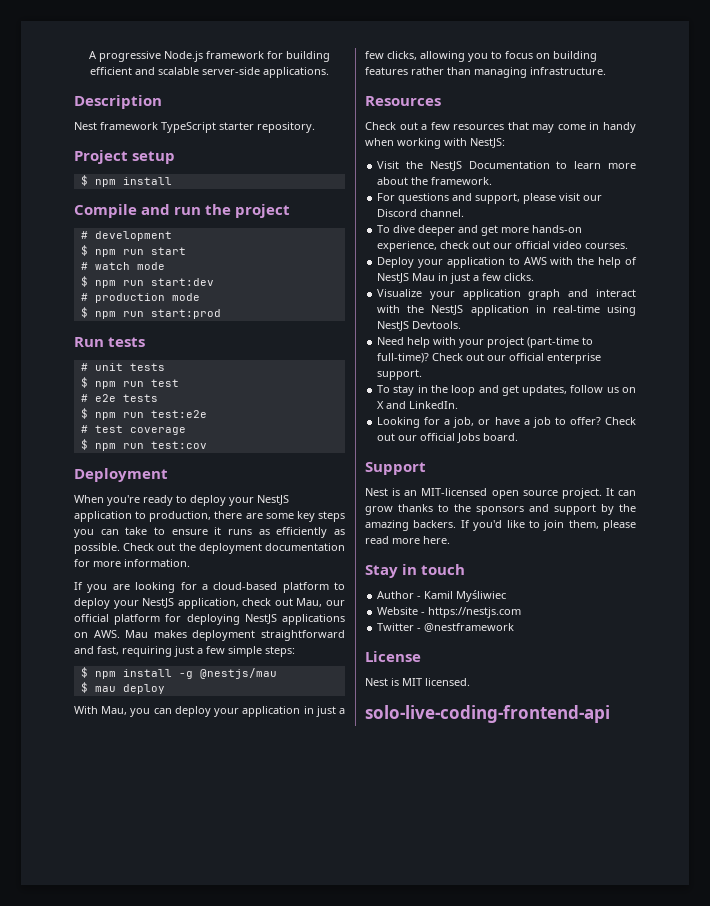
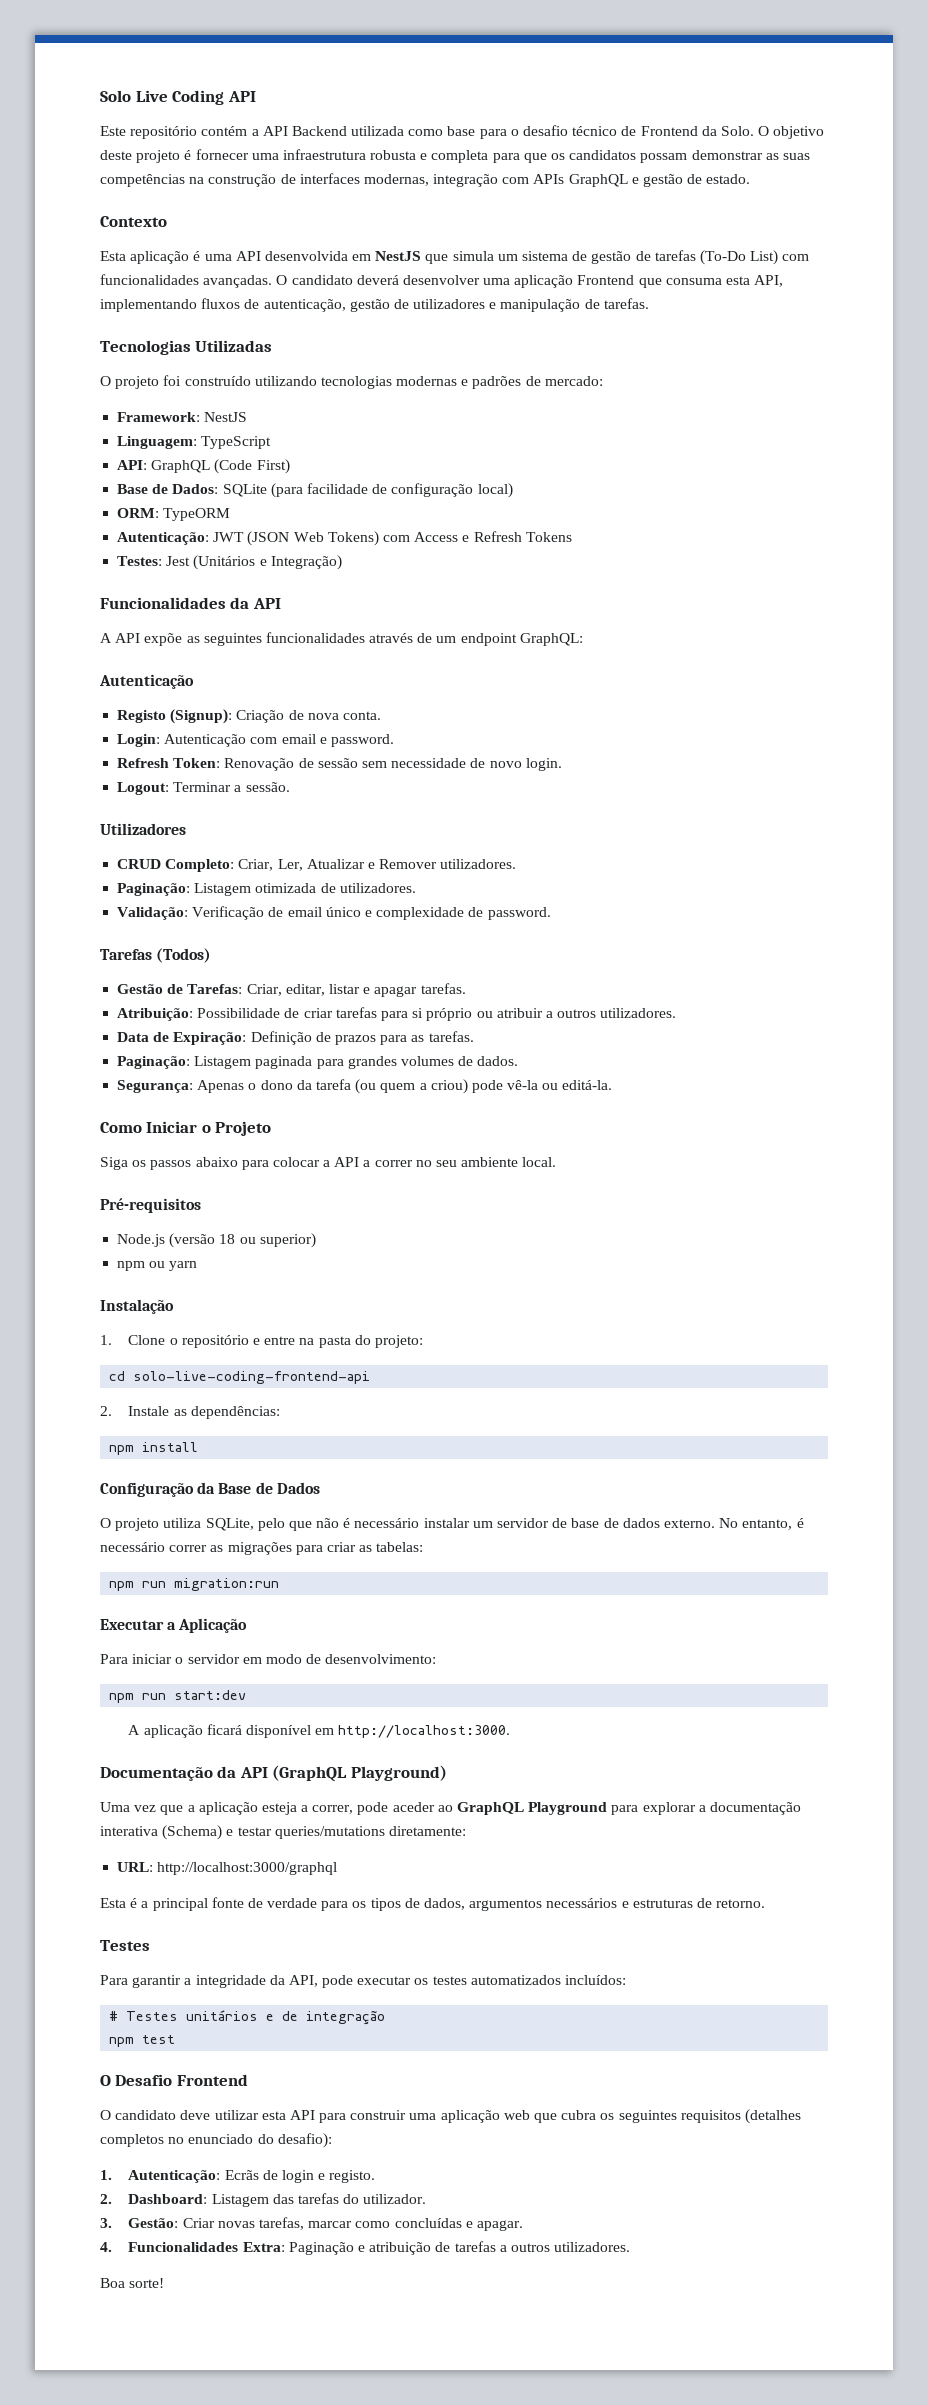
- A progressive Node.js framework for building efficient and scalable server-side applications.
- Description
- Nest framework TypeScript starter repository.
- Project setup
- $ npm install
- Compile and run the project
- # development
- $ npm run start
- # watch mode
- $ npm run start:dev
- # production mode
- $ npm run start:prod
- Run tests
- # unit tests
- $ npm run test
- # e2e tests
- $ npm run test:e2e
- # test coverage
- $ npm run test:cov
- Deployment
- When you're ready to deploy your NestJS application to production, there are some key steps you can take to ensure it runs as efficiently as possible. Check out the deployment documentation for more information.
- If you are looking for a cloud-based platform to deploy your NestJS application, check out Mau, our official platform for deploying NestJS applications on AWS. Mau makes deployment straightforward and fast, requiring just a few simple steps:
- $ npm install -g @nestjs/mau
- $ mau deploy
- With Mau, you can deploy your application in just a few clicks, allowing you to focus on building features rather than managing infrastructure.
- Resources
- Check out a few resources that may come in handy when working with NestJS:
- Visit the NestJS Documentation to learn more about the framework.
- For questions and support, please visit our Discord channel.
- To dive deeper and get more hands-on experience, check out our official video courses.
- Deploy your application to AWS with the help of NestJS Mau in just a few clicks.
- Visualize your application graph and interact with the NestJS application in real-time using NestJS Devtools.
- Need help with your project (part-time to full-time)? Check out our official enterprise support.
- To stay in the loop and get updates, follow us on X and LinkedIn.
- Looking for a job, or have a job to offer? Check out our official Jobs board.
- Support
- Nest is an MIT-licensed open source project. It can grow thanks to the sponsors and support by the amazing backers. If you'd like to join them, please read more here.
- Stay in touch
- Author - Kamil Myśliwiec
- Website - https://nestjs.com
- Twitter - @nestframework
- License
- Nest is MIT licensed.
- solo-live-coding-frontend-api
+ Solo Live Coding API
+ Este repositório contém a API Backend utilizada como base para o desafio técnico de Frontend da Solo. O objetivo deste projeto é fornecer uma infraestrutura robusta e completa para que os candidatos possam demonstrar as suas competências na construção de interfaces modernas, integração com APIs GraphQL e gestão de estado.
+ Contexto
+ Esta aplicação é uma API desenvolvida em NestJS que simula um sistema de gestão de tarefas (To-Do List) com funcionalidades avançadas. O candidato deverá desenvolver uma aplicação Frontend que consuma esta API, implementando fluxos de autenticação, gestão de utilizadores e manipulação de tarefas.
+ Tecnologias Utilizadas
+ O projeto foi construído utilizando tecnologias modernas e padrões de mercado:
+ Framework: NestJS
+ Linguagem: TypeScript
+ API: GraphQL (Code First)
+ Base de Dados: SQLite (para facilidade de configuração local)
+ ORM: TypeORM
+ Autenticação: JWT (JSON Web Tokens) com Access e Refresh Tokens
+ Testes: Jest (Unitários e Integração)
+ Funcionalidades da API
+ A API expõe as seguintes funcionalidades através de um endpoint GraphQL:
+ Autenticação
+ Registo (Signup): Criação de nova conta.
+ Login: Autenticação com email e password.
+ Refresh Token: Renovação de sessão sem necessidade de novo login.
+ Logout: Terminar a sessão.
+ Utilizadores
+ CRUD Completo: Criar, Ler, Atualizar e Remover utilizadores.
+ Paginação: Listagem otimizada de utilizadores.
+ Validação: Verificação de email único e complexidade de password.
+ Tarefas (Todos)
+ Gestão de Tarefas: Criar, editar, listar e apagar tarefas.
+ Atribuição: Possibilidade de criar tarefas para si próprio ou atribuir a outros utilizadores.
+ Data de Expiração: Definição de prazos para as tarefas.
+ Paginação: Listagem paginada para grandes volumes de dados.
+ Segurança: Apenas o dono da tarefa (ou quem a criou) pode vê-la ou editá-la.
+ Como Iniciar o Projeto
+ Siga os passos abaixo para colocar a API a correr no seu ambiente local.
+ Pré-requisitos
+ Node.js (versão 18 ou superior)
+ npm ou yarn
+ Instalação
+ 1. Clone o repositório e entre na pasta do projeto:
+ cd solo-live-coding-frontend-api
+ 2. Instale as dependências:
+ npm install
+ Configuração da Base de Dados
+ O projeto utiliza SQLite, pelo que não é necessário instalar um servidor de base de dados externo. No entanto, é necessário correr as migrações para criar as tabelas:
+ npm run migration:run
+ Executar a Aplicação
+ Para iniciar o servidor em modo de desenvolvimento:
+ npm run start:dev
+ A aplicação ficará disponível em http://localhost:3000.
+ Documentação da API (GraphQL Playground)
+ Uma vez que a aplicação esteja a correr, pode aceder ao GraphQL Playground para explorar a documentação interativa (Schema) e testar queries/mutations diretamente:
+ URL: http://localhost:3000/graphql
+ Esta é a principal fonte de verdade para os tipos de dados, argumentos necessários e estruturas de retorno.
+ Testes
+ Para garantir a integridade da API, pode executar os testes automatizados incluídos:
+ # Testes unitários e de integração
+ npm test
+ O Desafio Frontend
+ O candidato deve utilizar esta API para construir uma aplicação web que cubra os seguintes requisitos (detalhes completos no enunciado do desafio):
+ 1. Autenticação: Ecrãs de login e registo.
+ 2. Dashboard: Listagem das tarefas do utilizador.
+ 3. Gestão: Criar novas tarefas, marcar como concluídas e apagar.
+ 4. Funcionalidades Extra: Paginação e atribuição de tarefas a outros utilizadores.
+ Boa sorte!

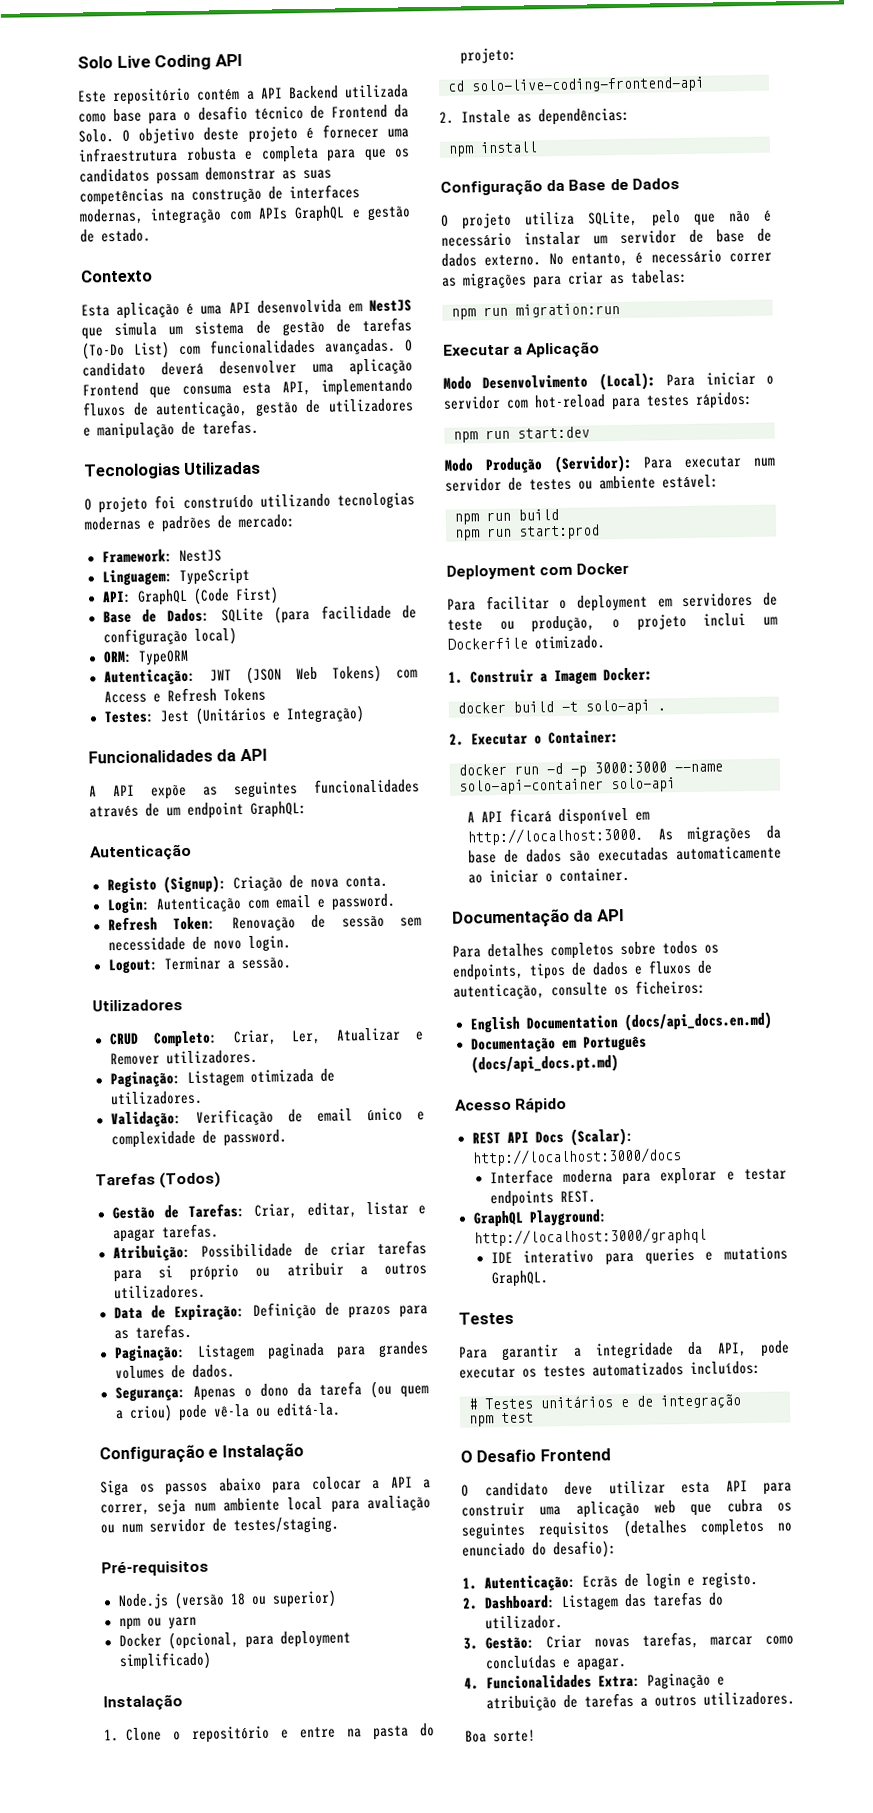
- Como Iniciar o Projeto
+ Configuração e Instalação
- Siga os passos abaixo para colocar a API a correr no seu ambiente local.
+ Siga os passos abaixo para colocar a API a correr, seja num ambiente local para avaliação ou num servidor de testes/staging.
+ Docker (opcional, para deployment simplificado)
- Para iniciar o servidor em modo de desenvolvimento:
+ Modo Desenvolvimento (Local): Para iniciar o servidor com hot-reload para testes rápidos:
  npm run start:dev
- A aplicação ficará disponível em http://localhost:3000.
- Documentação da API (GraphQL Playground)
- Uma vez que a aplicação esteja a correr, pode aceder ao GraphQL Playground para explorar a documentação interativa (Schema) e testar queries/mutations diretamente:
- URL: http://localhost:3000/graphql
- Esta é a principal fonte de verdade para os tipos de dados, argumentos necessários e estruturas de retorno.
+ Modo Produção (Servidor): Para executar num servidor de testes ou ambiente estável:
+ npm run build
+ npm run start:prod
+ Deployment com Docker
+ Para facilitar o deployment em servidores de teste ou produção, o projeto inclui um Dockerfile otimizado.
+ 1. Construir a Imagem Docker:
+ docker build -t solo-api .
+ 2. Executar o Container:
+ docker run -d -p 3000:3000 --name solo-api-container solo-api
+ A API ficará disponível em http://localhost:3000. As migrações da base de dados são executadas automaticamente ao iniciar o container.
+ Documentação da API
+ Para detalhes completos sobre todos os endpoints, tipos de dados e fluxos de autenticação, consulte os ficheiros:
+ English Documentation (docs/api_docs.en.md)
+ Documentação em Português (docs/api_docs.pt.md)
+ Acesso Rápido
+ REST API Docs (Scalar): http://localhost:3000/docs
+ Interface moderna para explorar e testar endpoints REST.
+ GraphQL Playground: http://localhost:3000/graphql
+ IDE interativo para queries e mutations GraphQL.

